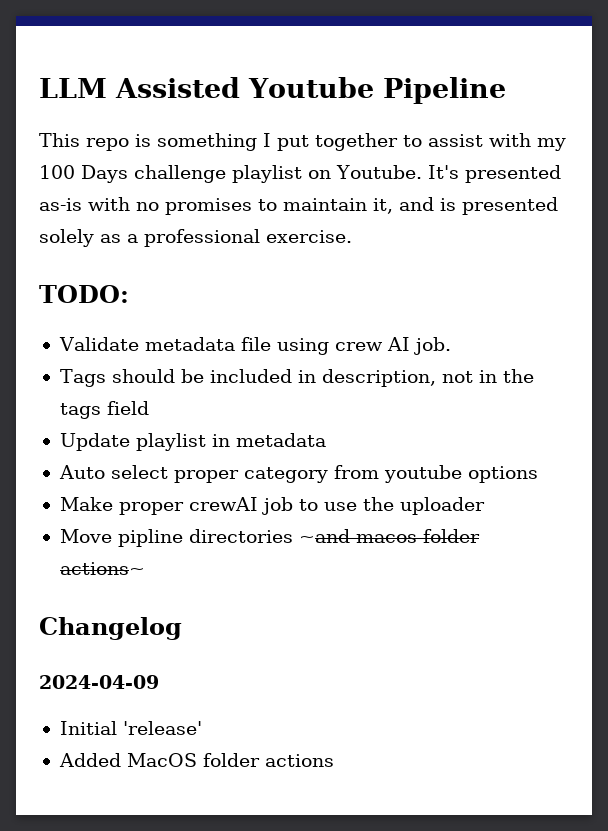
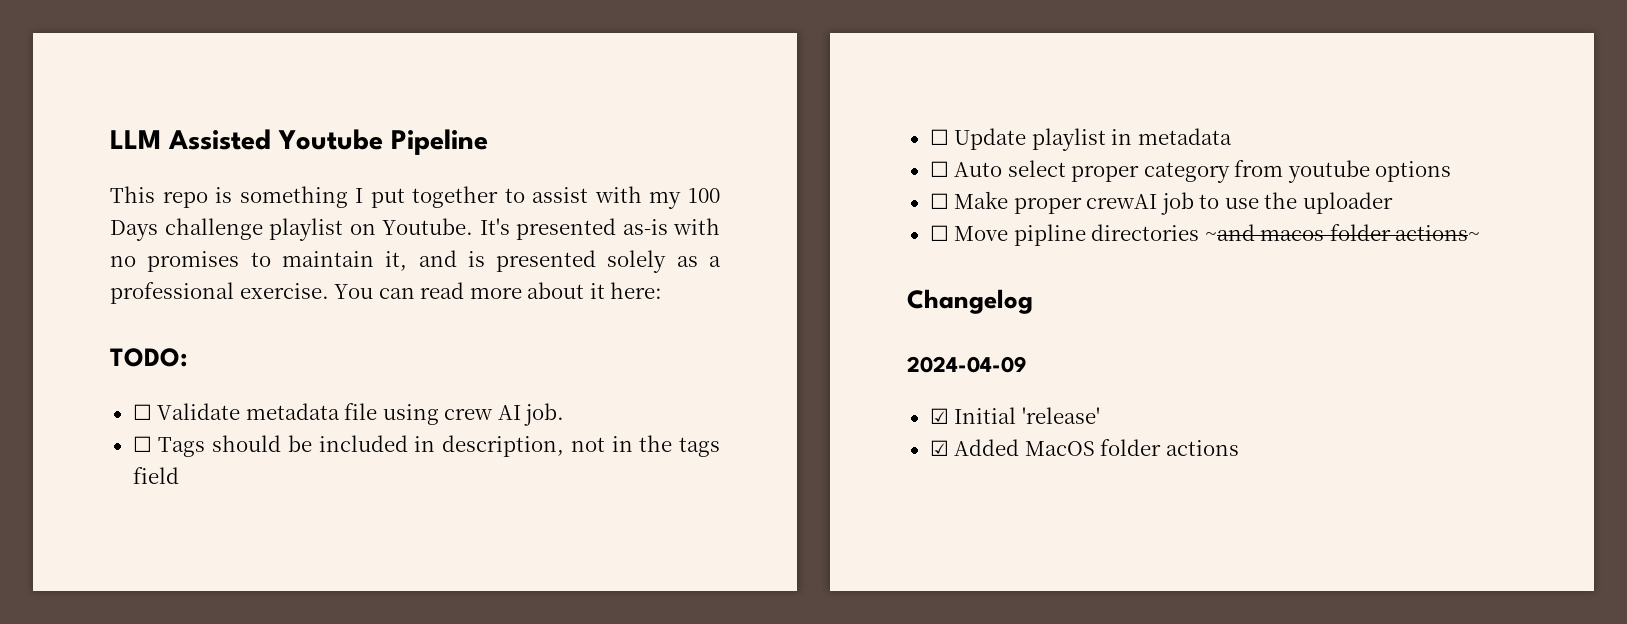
+ You can read more about it here:
- Validate metadata file using crew AI job.
+ ☐ Validate metadata file using crew AI job.
- Tags should be included in description, not in the tags field
+ ☐ Tags should be included in description, not in the tags field
- Update playlist in metadata
+ ☐ Update playlist in metadata
- Auto select proper category from youtube options
+ ☐ Auto select proper category from youtube options
- Make proper crewAI job to use the uploader
+ ☐ Make proper crewAI job to use the uploader
- Move pipline directories ~and macos folder actions~
+ ☐ Move pipline directories ~and macos folder actions~
- Initial 'release'
+ ☑ Initial 'release'
- Added MacOS folder actions
+ ☑ Added MacOS folder actions

